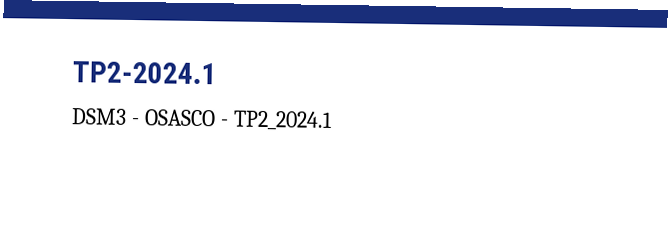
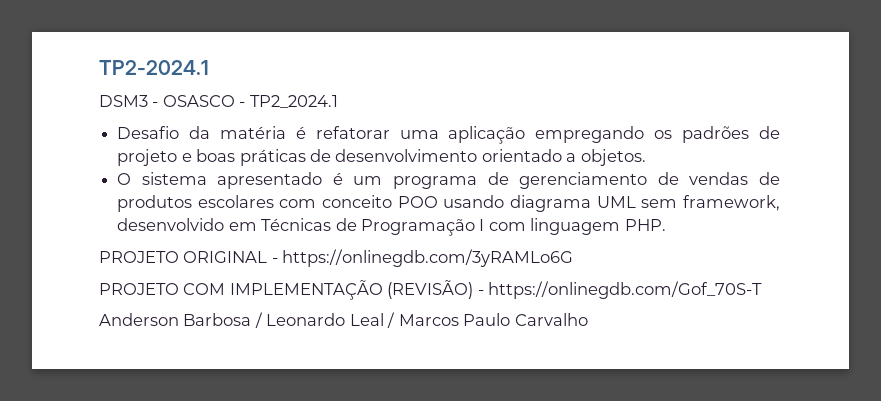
+ Desafio da matéria é refatorar uma aplicação empregando os padrões de projeto e boas práticas de desenvolvimento orientado a objetos.
+ O sistema apresentado é um programa de gerenciamento de vendas de produtos escolares com conceito POO usando diagrama UML sem framework, desenvolvido em Técnicas de Programação I com linguagem PHP.
+ PROJETO ORIGINAL - https://onlinegdb.com/3yRAMLo6G
+ PROJETO COM IMPLEMENTAÇÃO (REVISÃO) - https://onlinegdb.com/Gof_70S-T
+ Anderson Barbosa / Leonardo Leal / Marcos Paulo Carvalho

